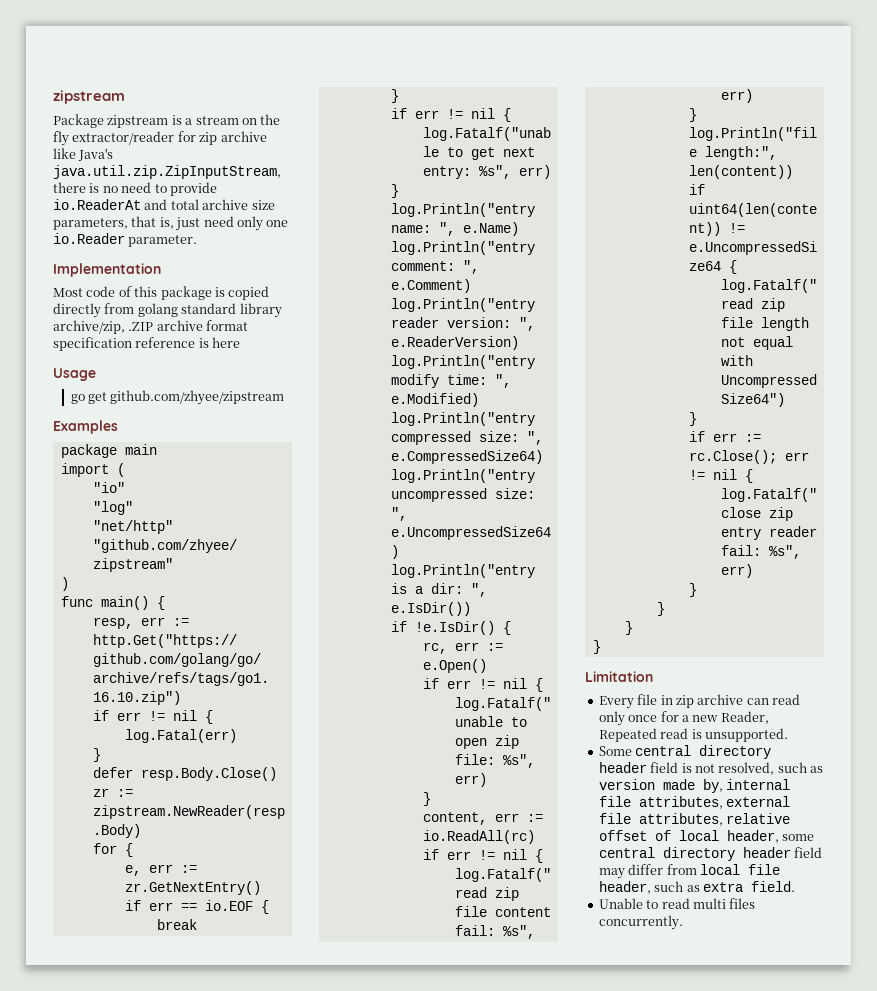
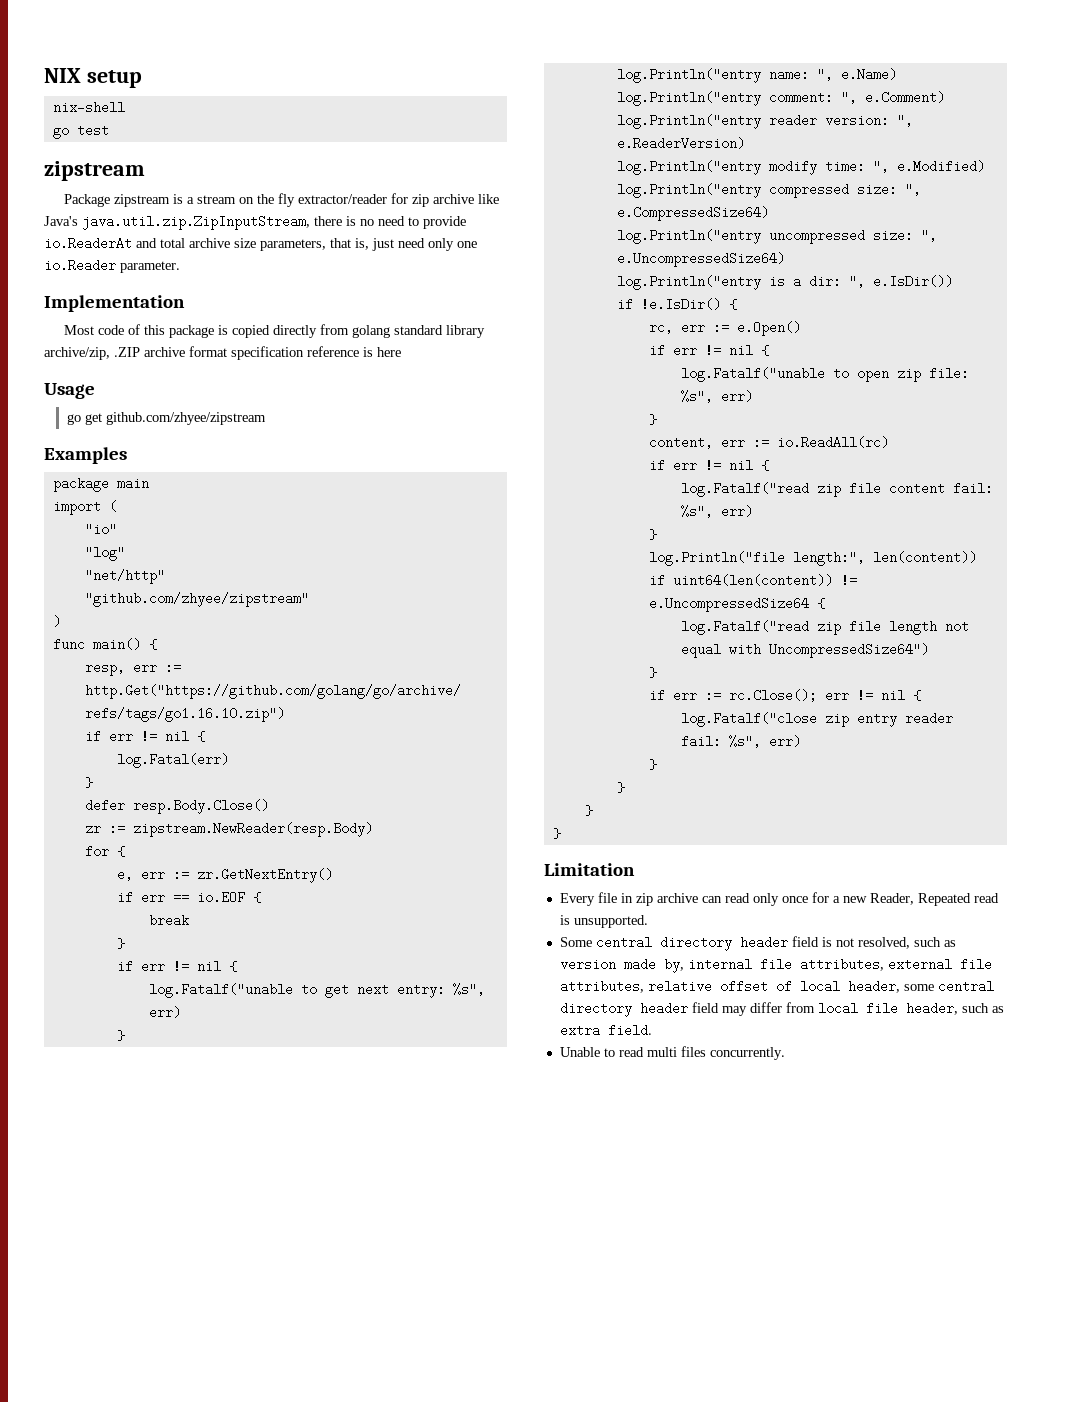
+ NIX setup
+ nix-shell
+ go test

